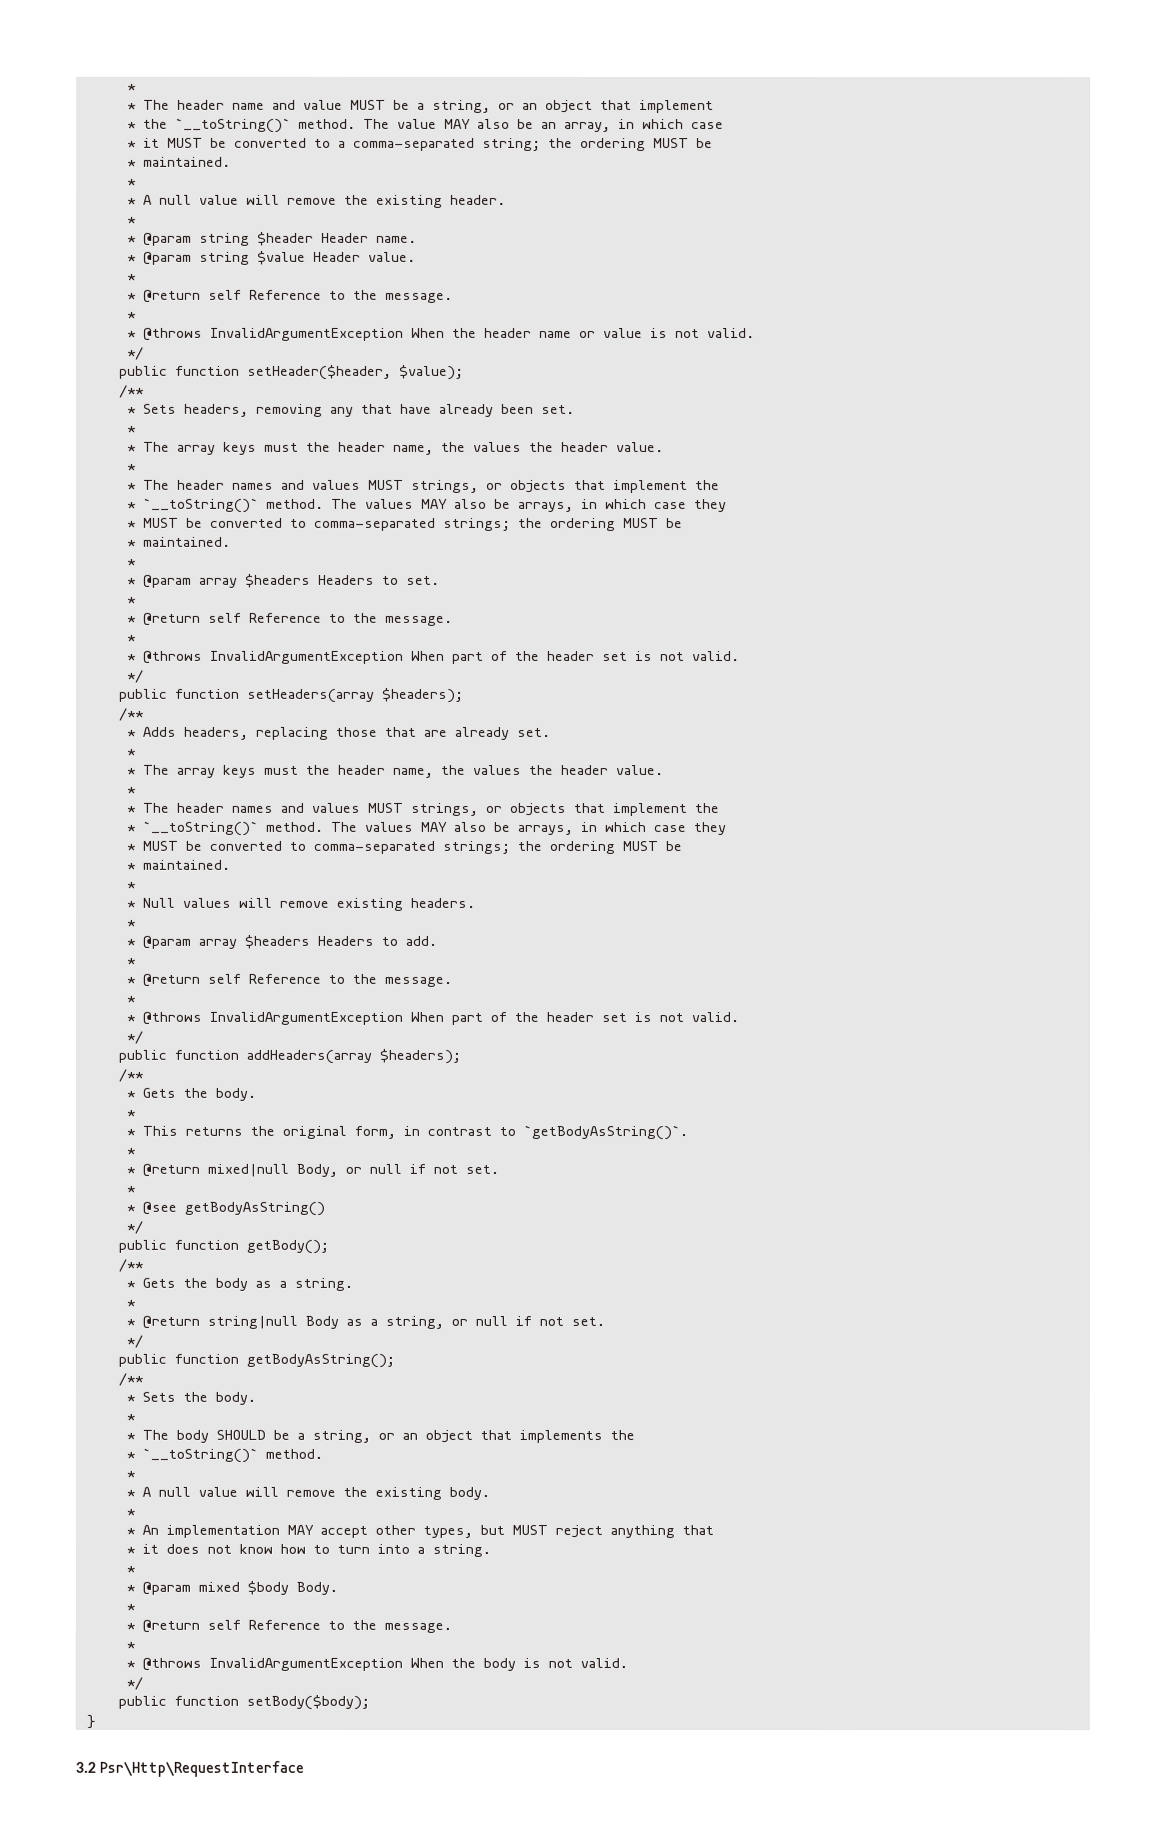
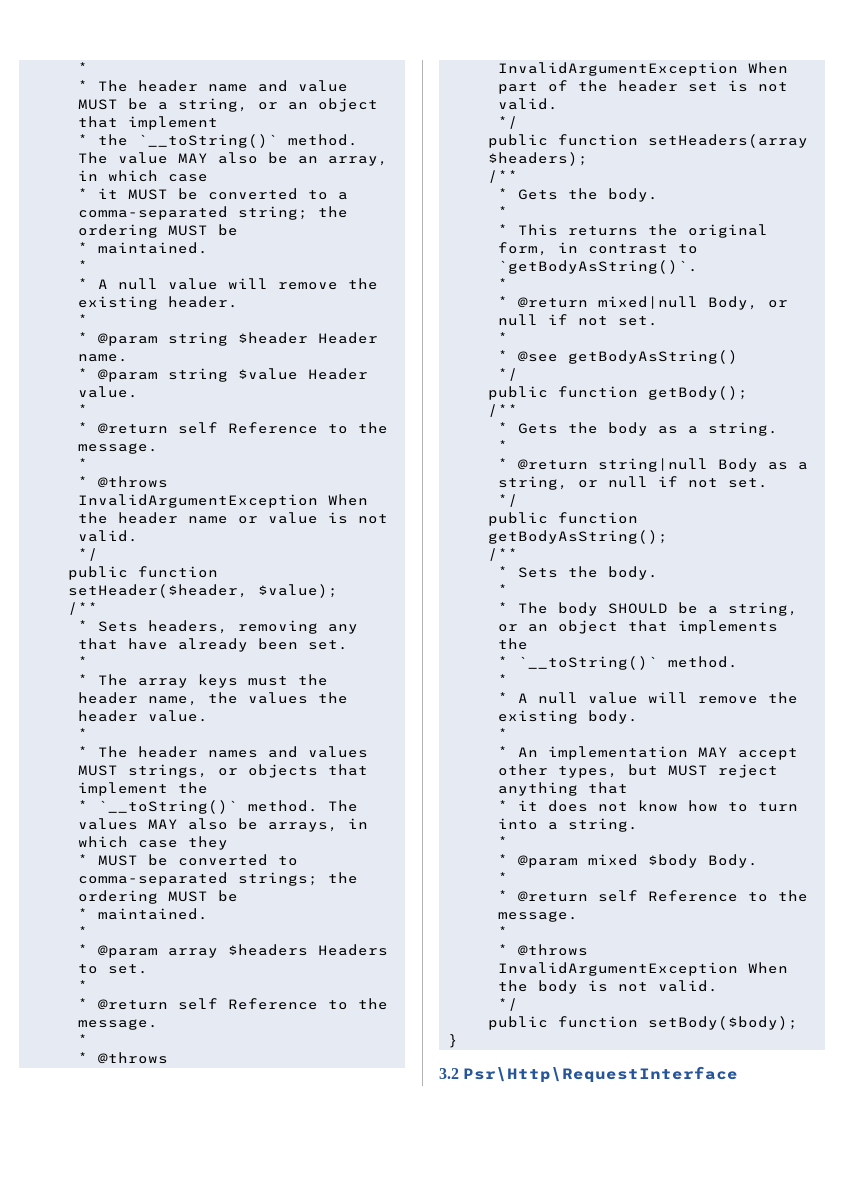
- * Adds headers, replacing those that are already set.
- *
- * The array keys must the header name, the values the header value.
- *
- * The header names and values MUST strings, or objects that implement the
- * `__toString()` method. The values MAY also be arrays, in which case they
- * MUST be converted to comma-separated strings; the ordering MUST be
- * maintained.
- *
- * Null values will remove existing headers.
- *
- * @param array $headers Headers to add.
- *
- * @return self Reference to the message.
- *
- * @throws InvalidArgumentException When part of the header set is not valid.
- */
- public function addHeaders(array $headers);
- /**

